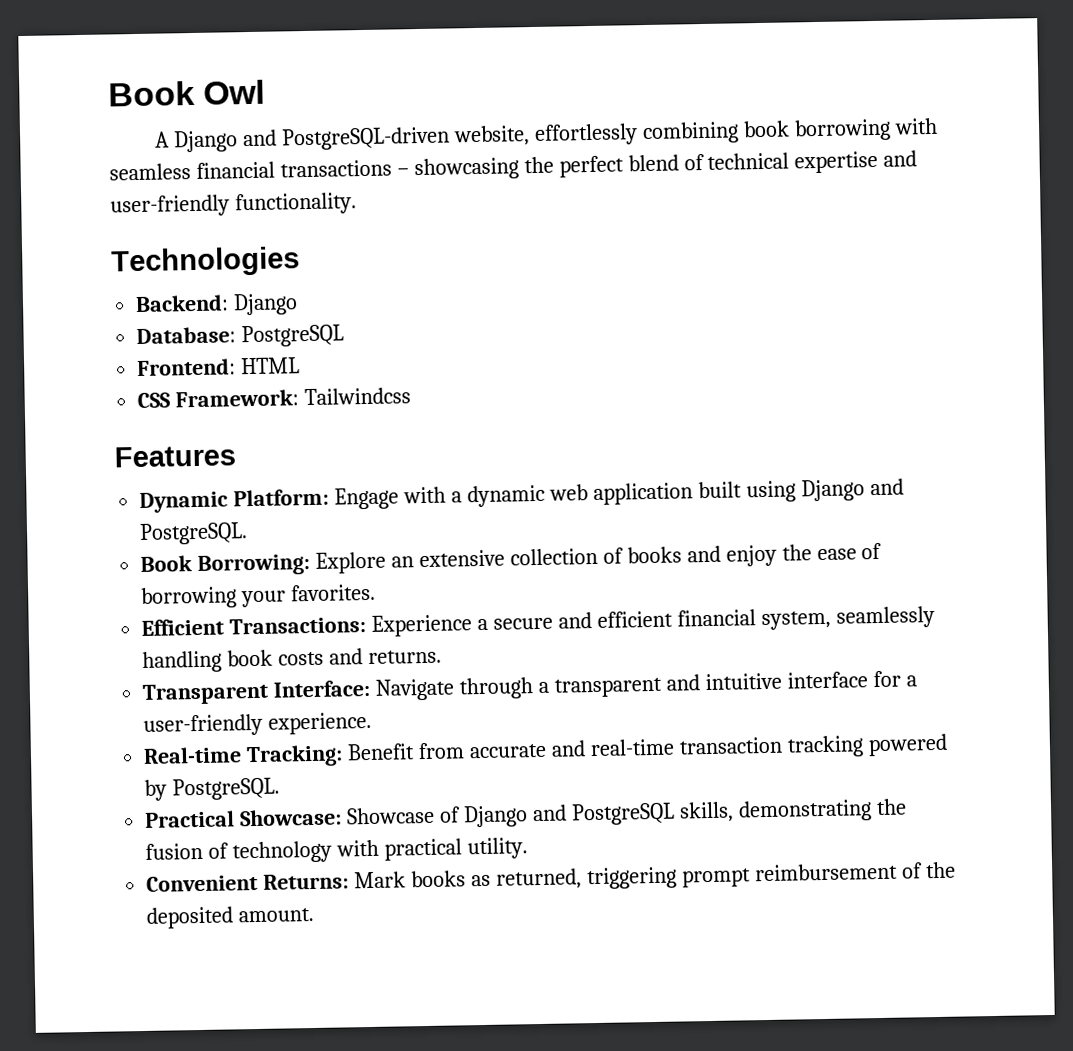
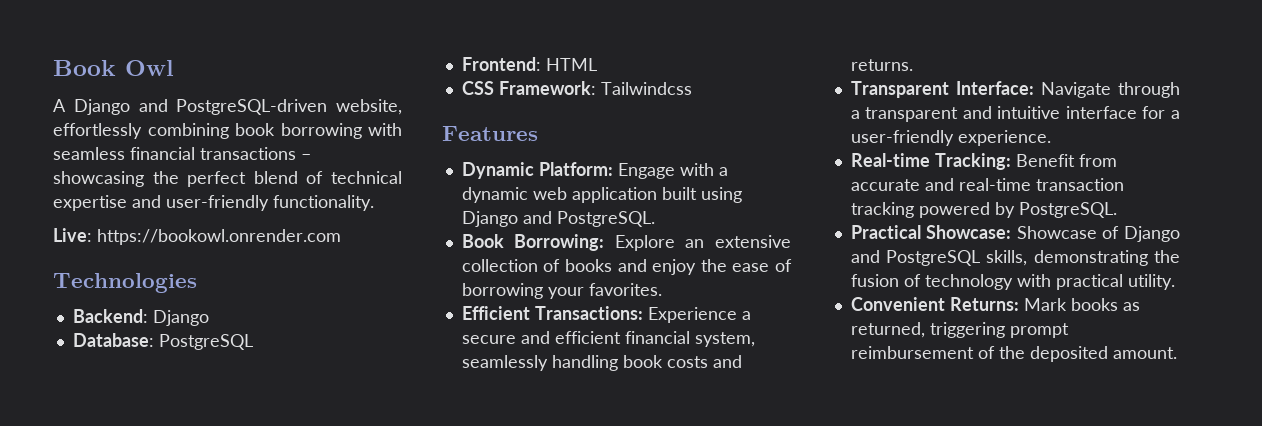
+ Live: https://bookowl.onrender.com

